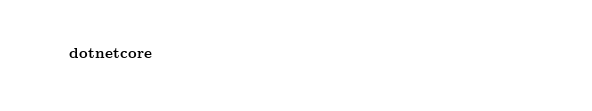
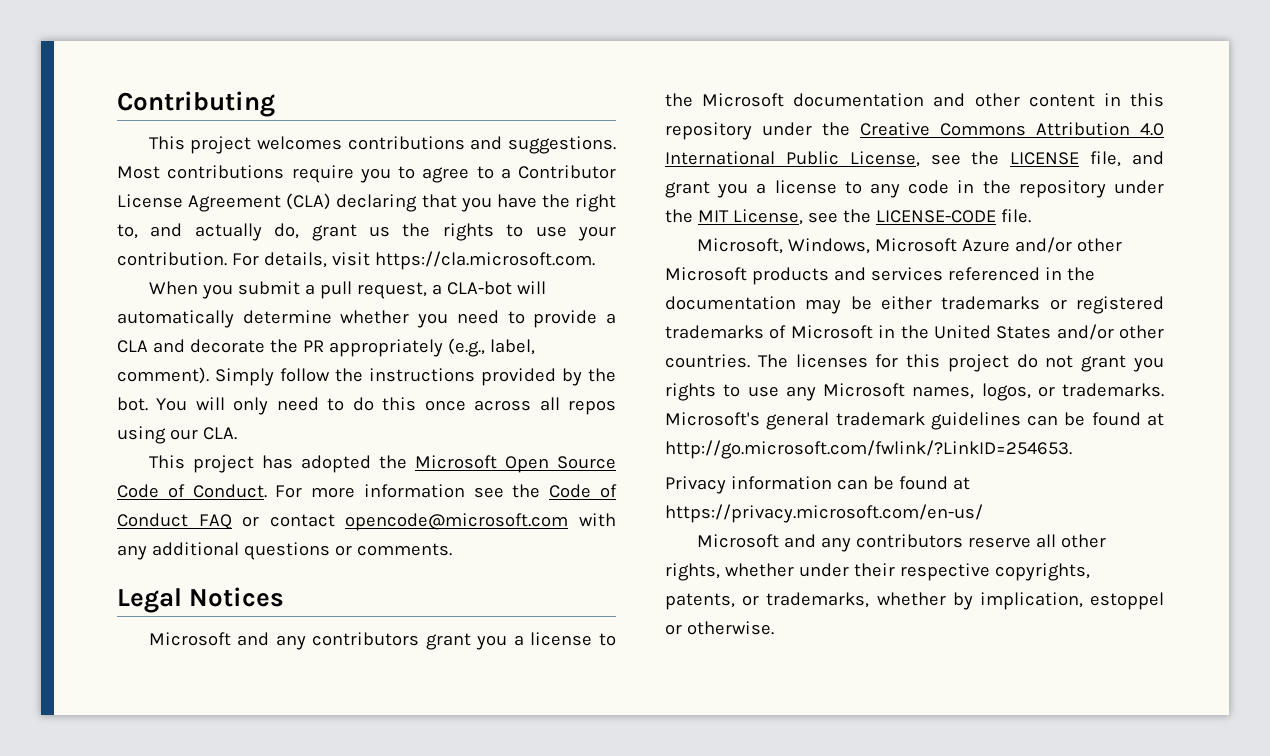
- dotnetcore
+ Contributing
+ This project welcomes contributions and suggestions. Most contributions require you to agree to a Contributor License Agreement (CLA) declaring that you have the right to, and actually do, grant us the rights to use your contribution. For details, visit https://cla.microsoft.com.
+ When you submit a pull request, a CLA-bot will automatically determine whether you need to provide a CLA and decorate the PR appropriately (e.g., label, comment). Simply follow the instructions provided by the bot. You will only need to do this once across all repos using our CLA.
+ This project has adopted the Microsoft Open Source Code of Conduct. For more information see the Code of Conduct FAQ or contact opencode@microsoft.com with any additional questions or comments.
+ Legal Notices
+ Microsoft and any contributors grant you a license to the Microsoft documentation and other content in this repository under the Creative Commons Attribution 4.0 International Public License, see the LICENSE file, and grant you a license to any code in the repository under the MIT License, see the LICENSE-CODE file.
+ Microsoft, Windows, Microsoft Azure and/or other Microsoft products and services referenced in the documentation may be either trademarks or registered trademarks of Microsoft in the United States and/or other countries. The licenses for this project do not grant you rights to use any Microsoft names, logos, or trademarks. Microsoft's general trademark guidelines can be found at http://go.microsoft.com/fwlink/?LinkID=254653.
+ Privacy information can be found at https://privacy.microsoft.com/en-us/
+ Microsoft and any contributors reserve all other rights, whether under their respective copyrights, patents, or trademarks, whether by implication, estoppel or otherwise.

